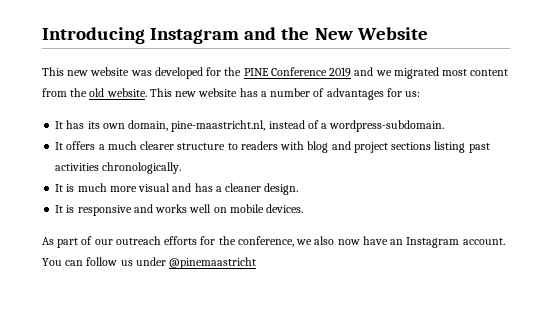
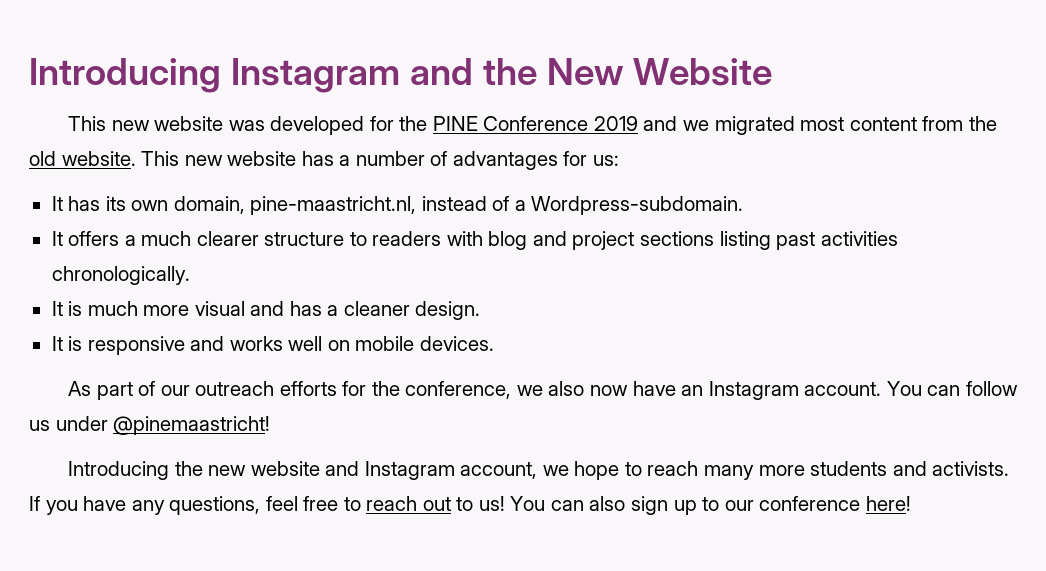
- It has its own domain, pine-maastricht.nl, instead of a wordpress-subdomain.
+ It has its own domain, pine-maastricht.nl, instead of a Wordpress-subdomain.
- You can follow us under @pinemaastricht
+ You can follow us under @pinemaastricht!
+ Introducing the new website and Instagram account, we hope to reach many more students and activists. If you have any questions, feel free to reach out to us! You can also sign up to our conference here!

